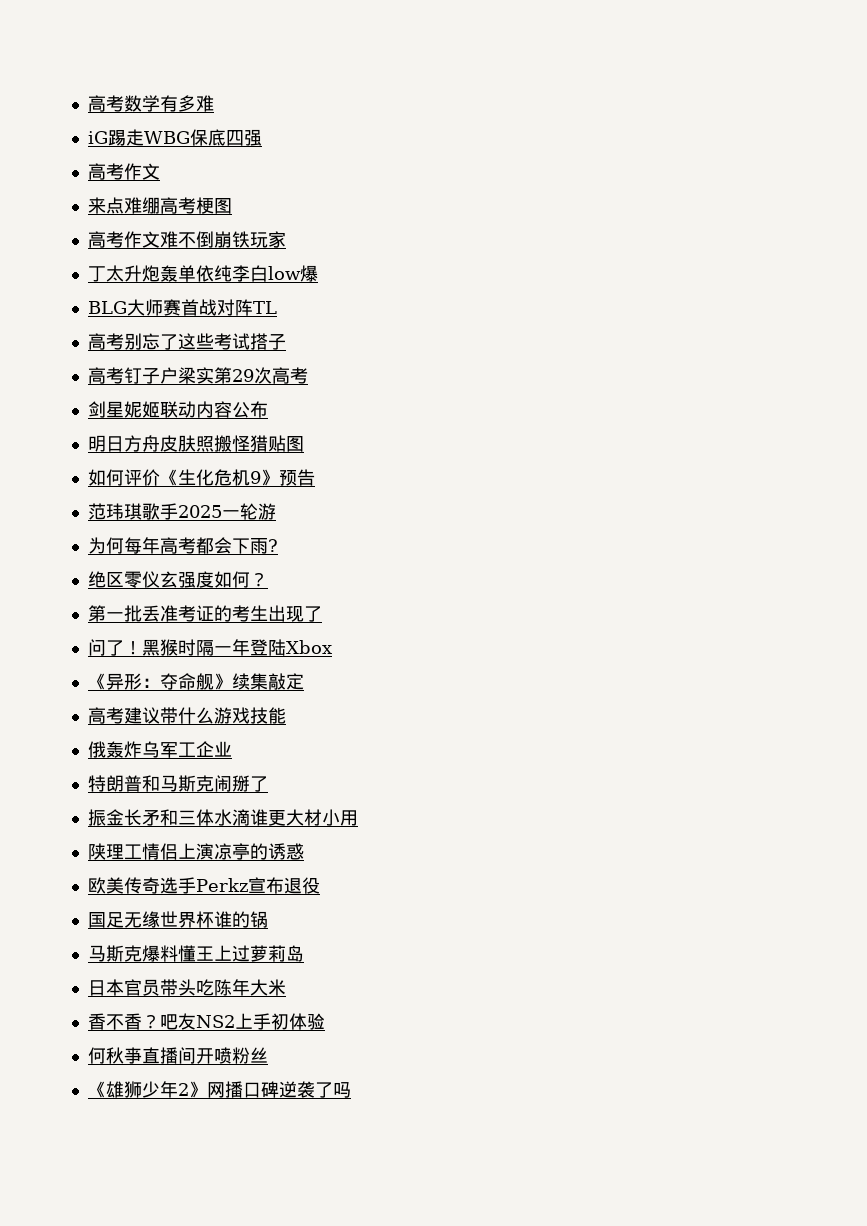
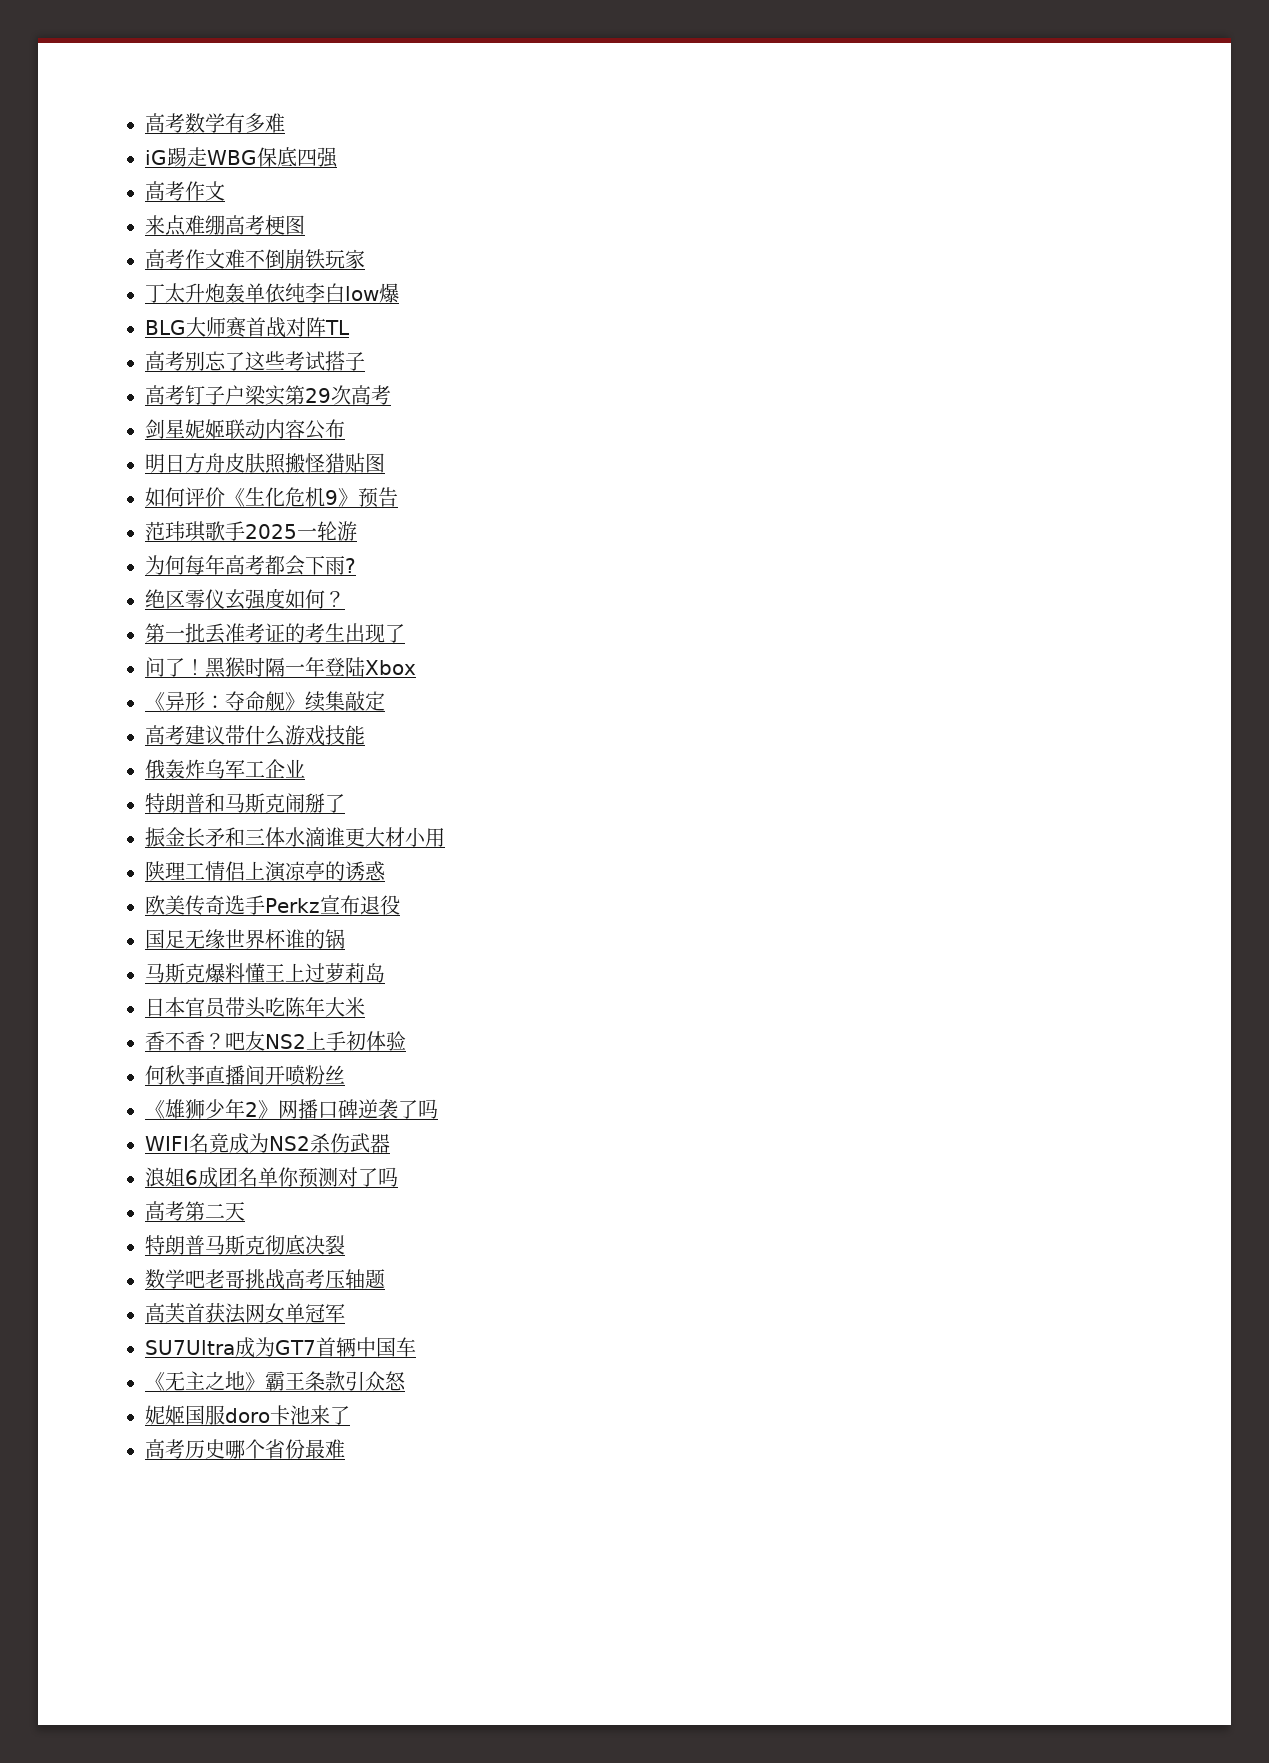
+ WIFI名竟成为NS2杀伤武器
+ 浪姐6成团名单你预测对了吗
+ 高考第二天
+ 特朗普马斯克彻底决裂
+ 数学吧老哥挑战高考压轴题
+ 高芙首获法网女单冠军
+ SU7Ultra成为GT7首辆中国车
+ 《无主之地》霸王条款引众怒
+ 妮姬国服doro卡池来了
+ 高考历史哪个省份最难

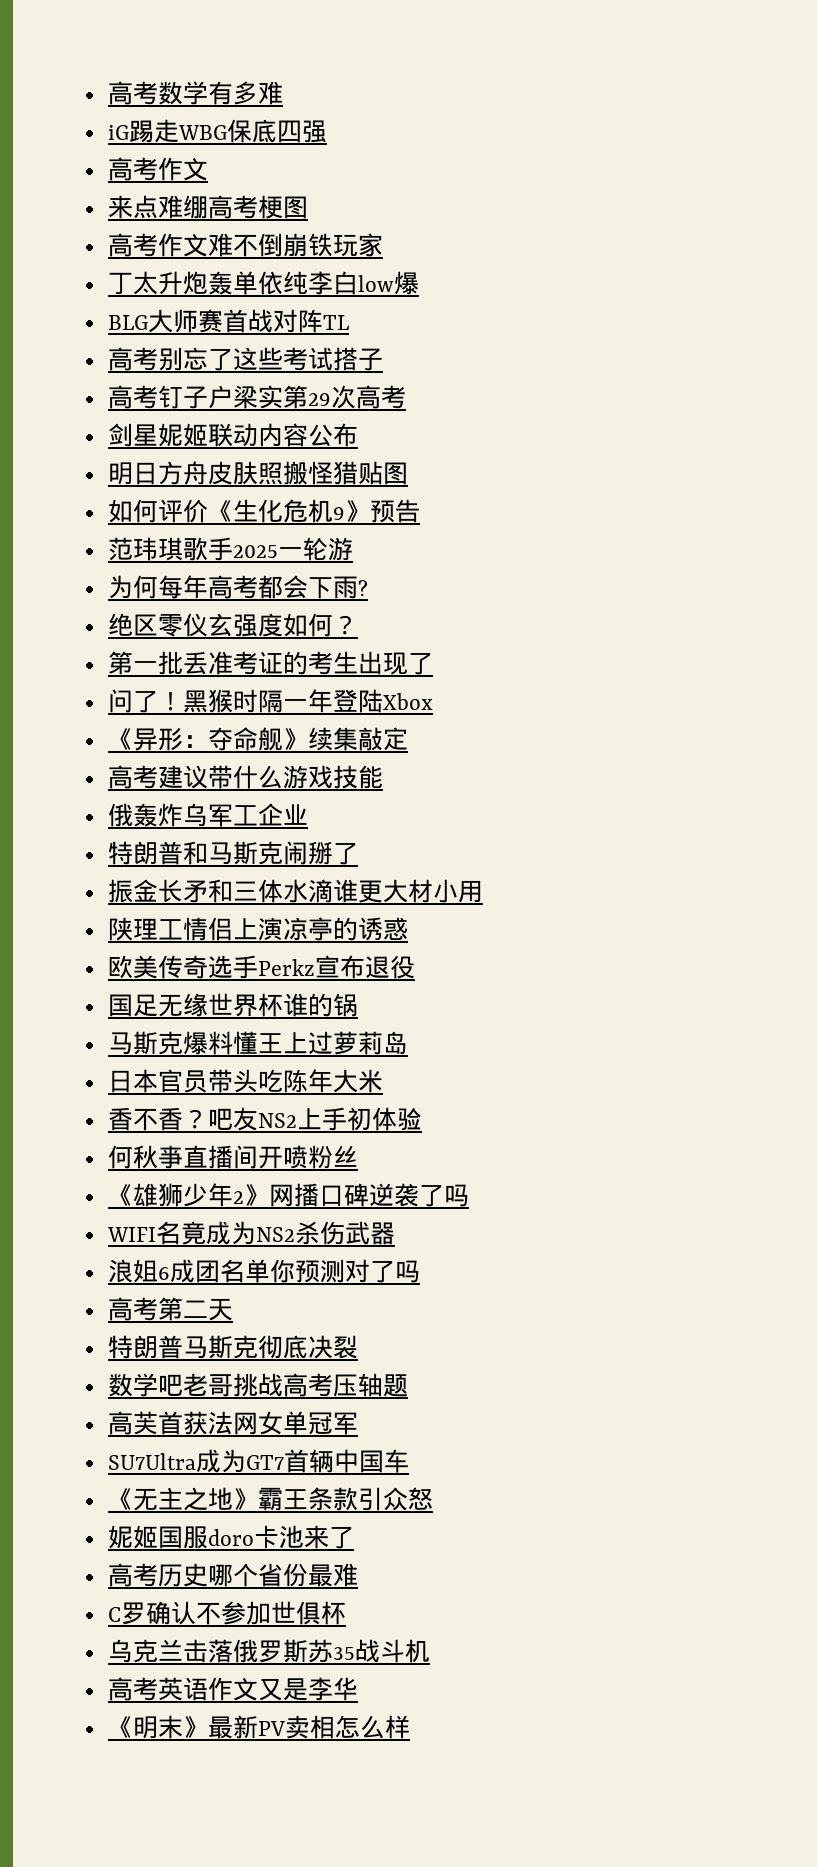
+ C罗确认不参加世俱杯
+ 乌克兰击落俄罗斯苏35战斗机
+ 高考英语作文又是李华
+ 《明末》最新PV卖相怎么样

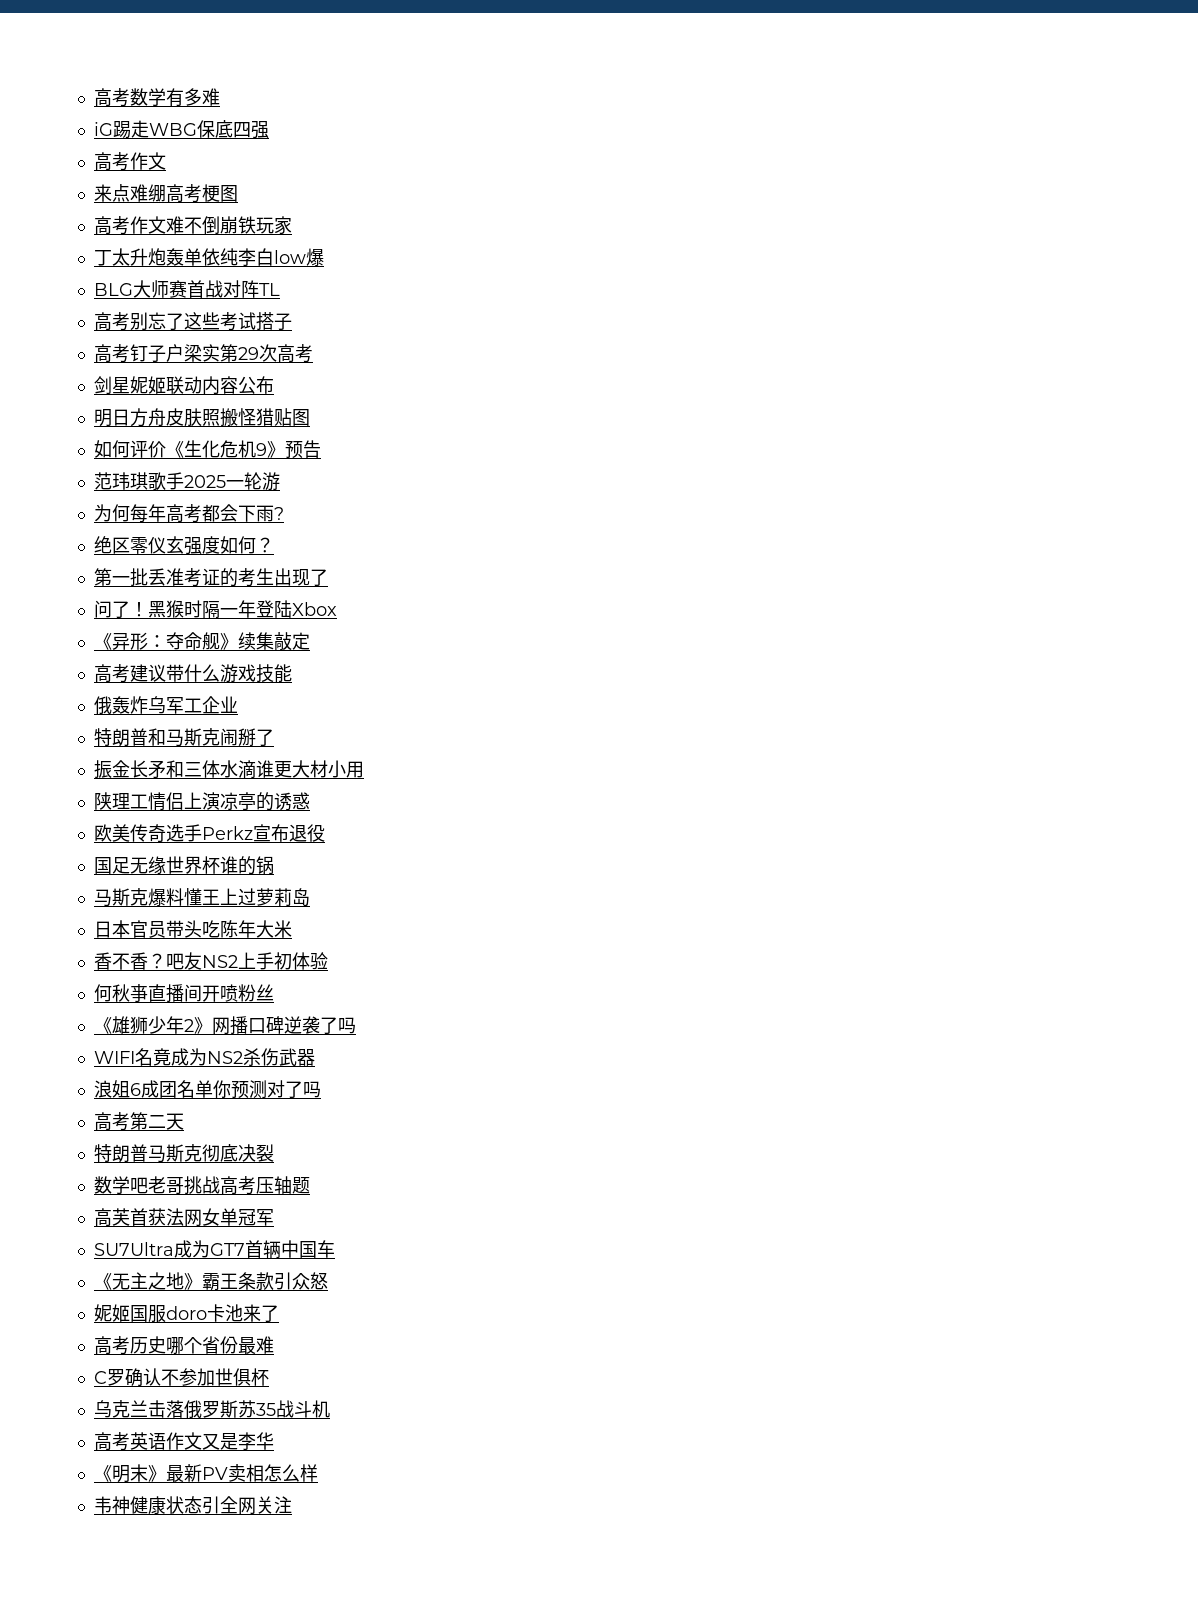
+ 韦神健康状态引全网关注

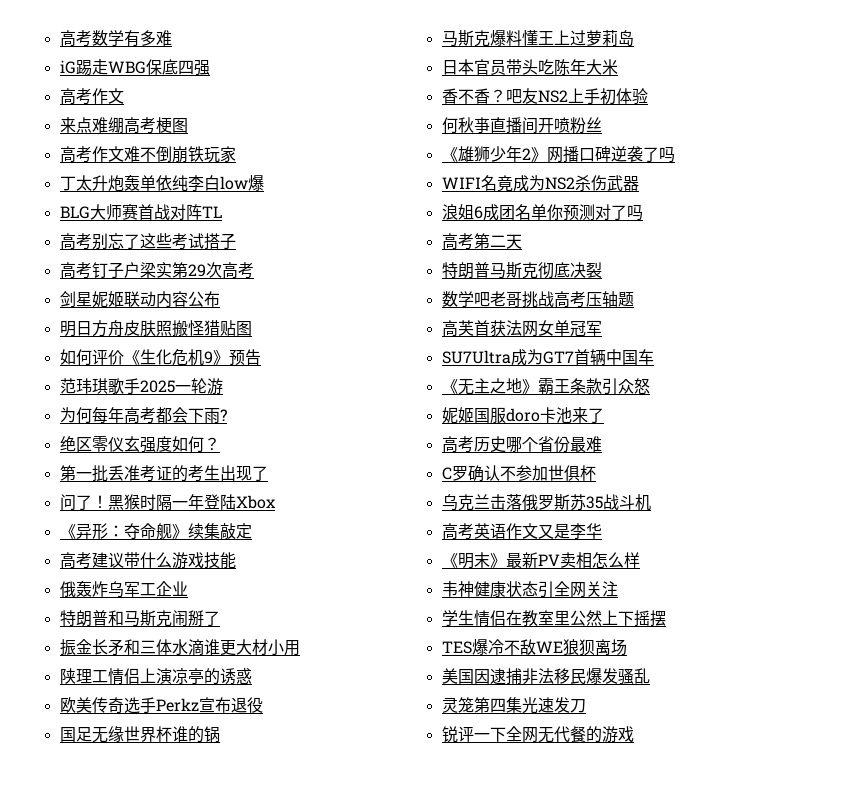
+ 学生情侣在教室里公然上下摇摆
+ TES爆冷不敌WE狼狈离场
+ 美国因逮捕非法移民爆发骚乱
+ 灵笼第四集光速发刀
+ 锐评一下全网无代餐的游戏

